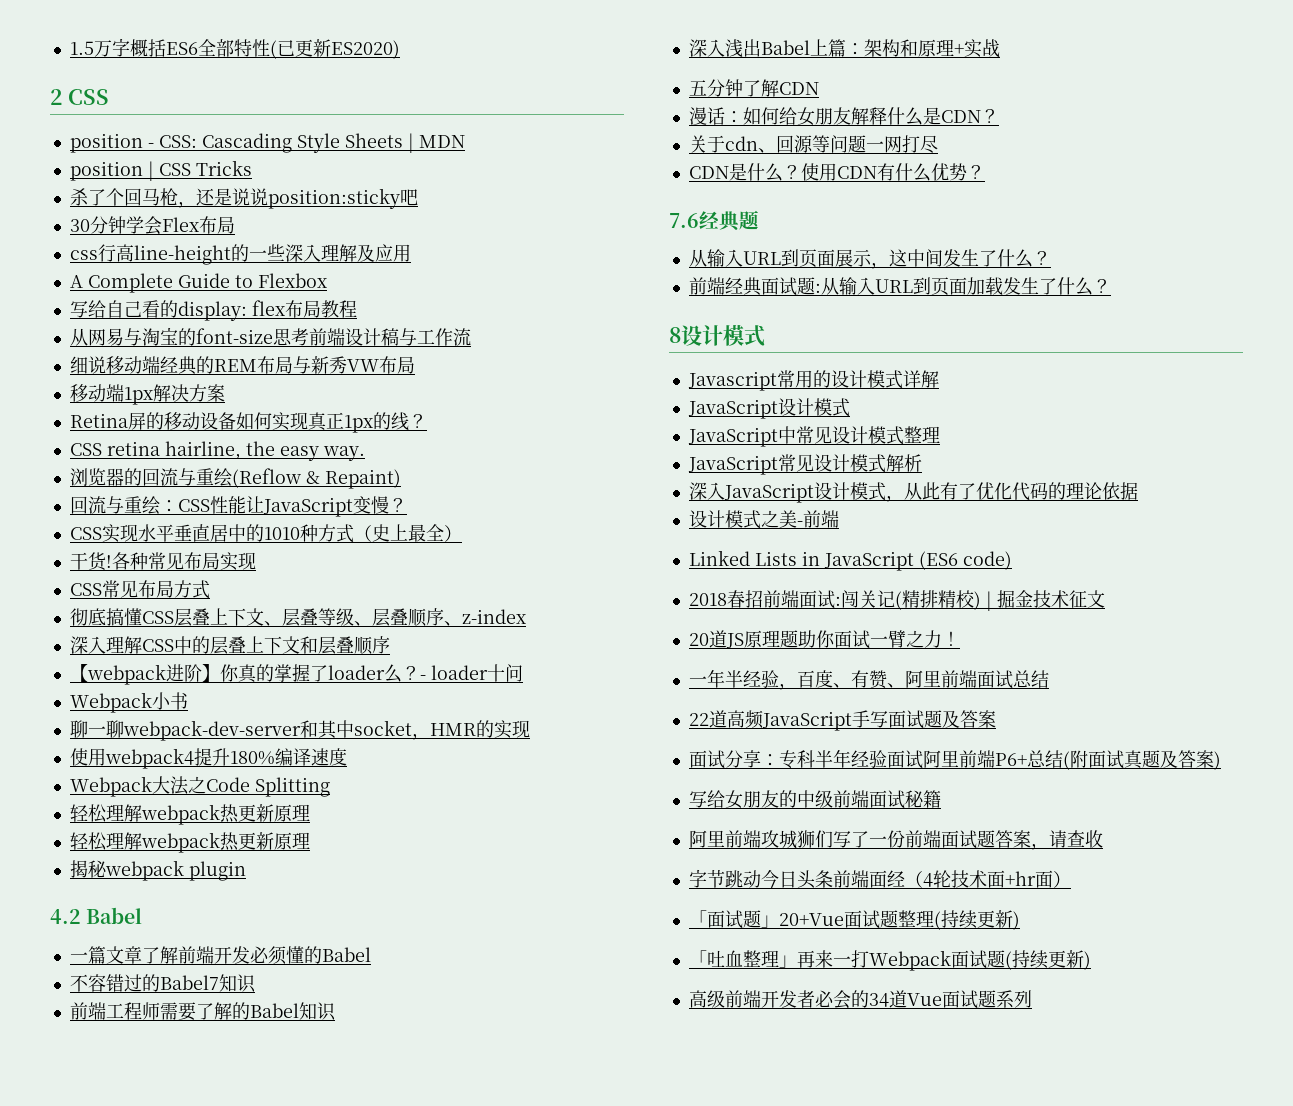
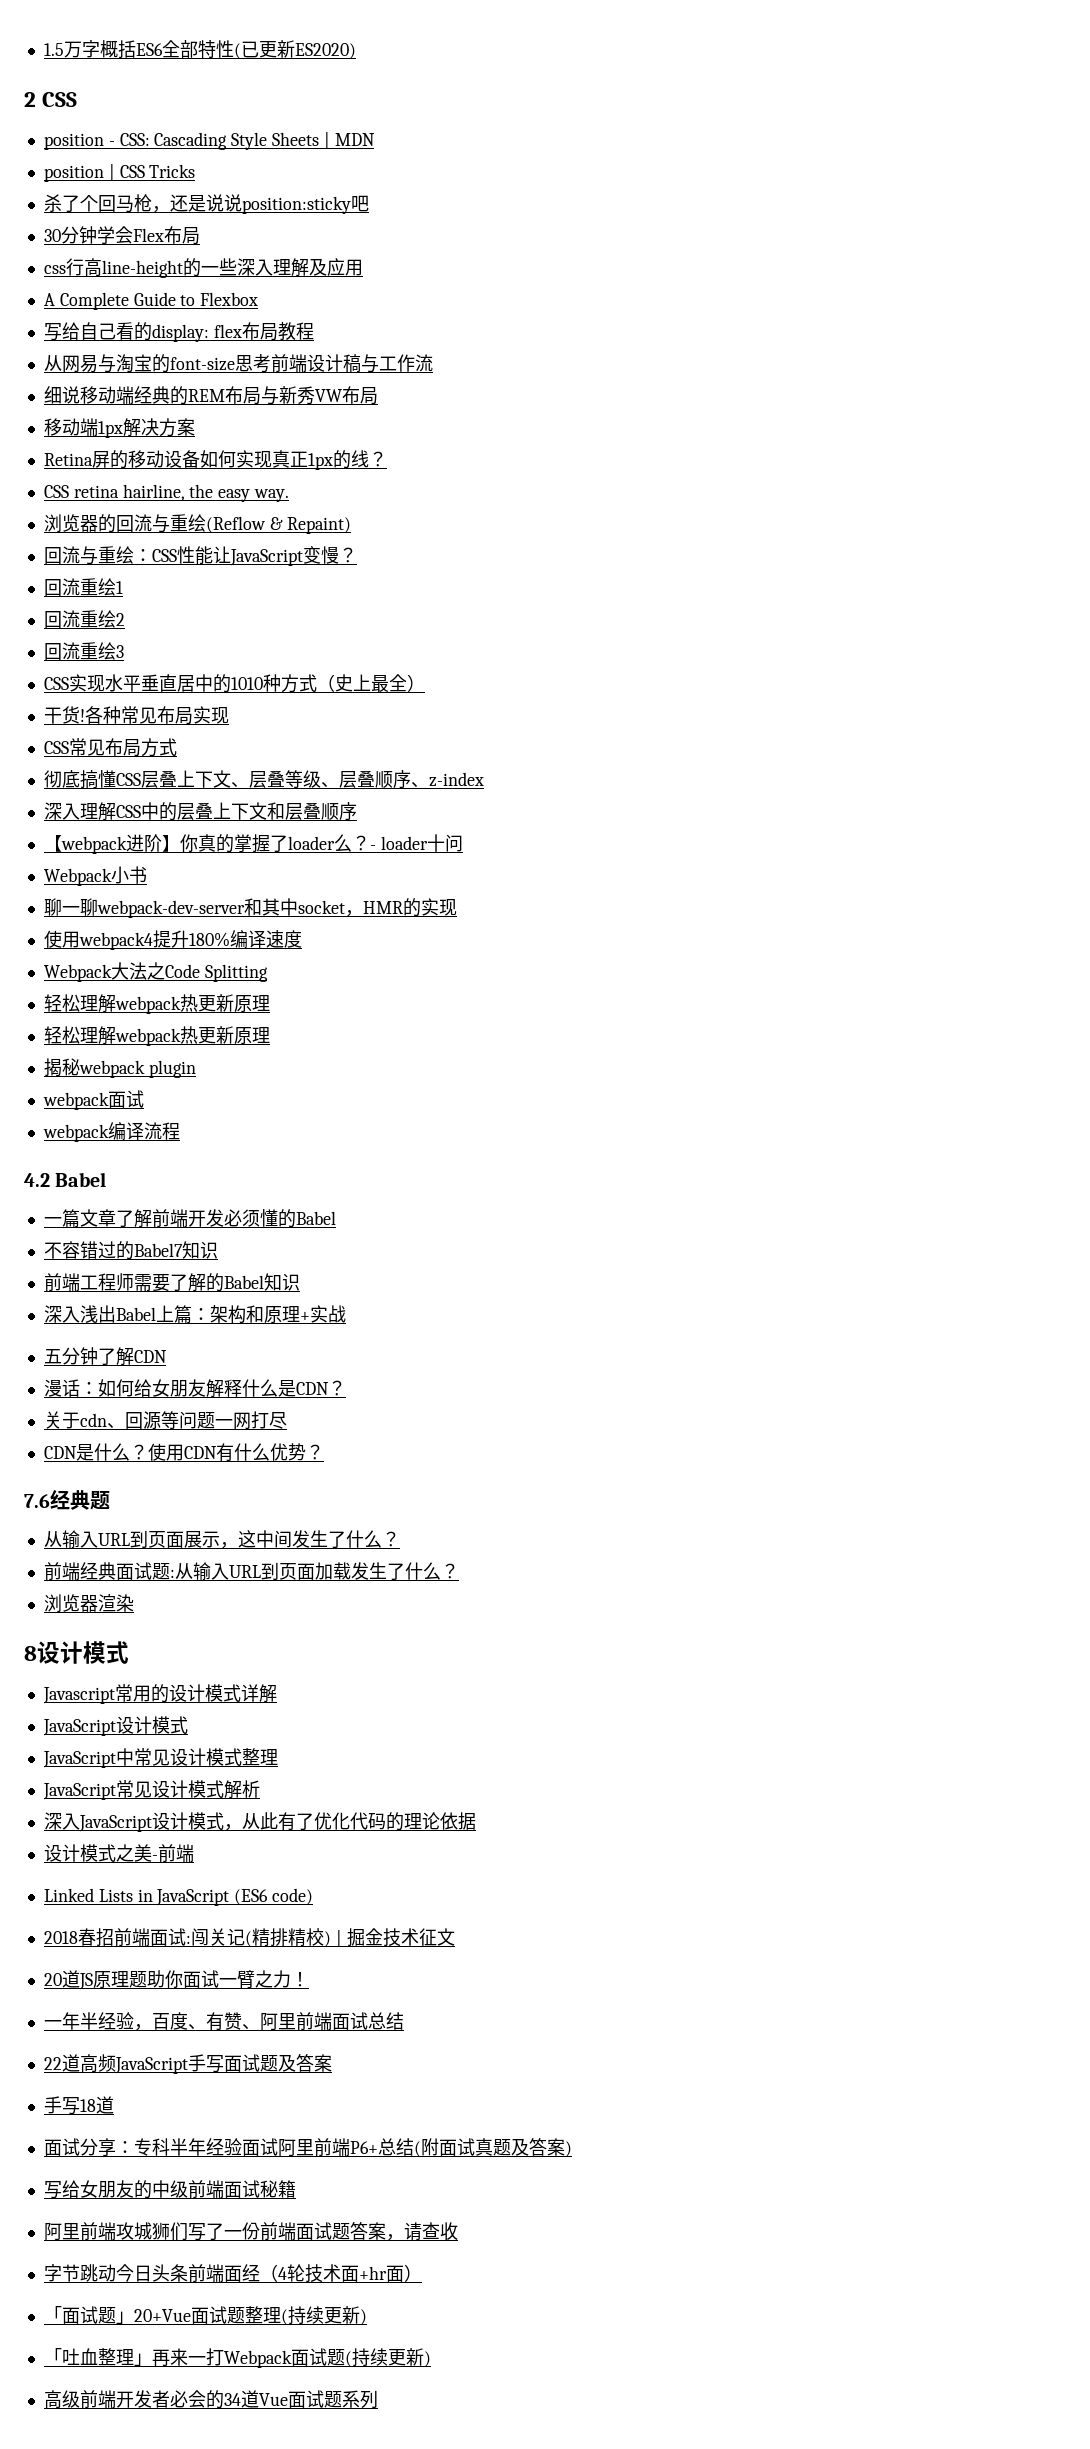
+ 回流重绘1
+ 回流重绘2
+ 回流重绘3
+ webpack面试
+ webpack编译流程
+ 浏览器渲染
+ 手写18道

